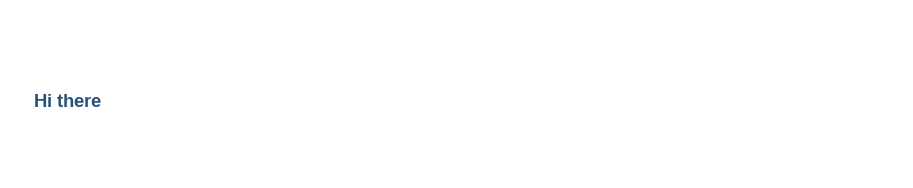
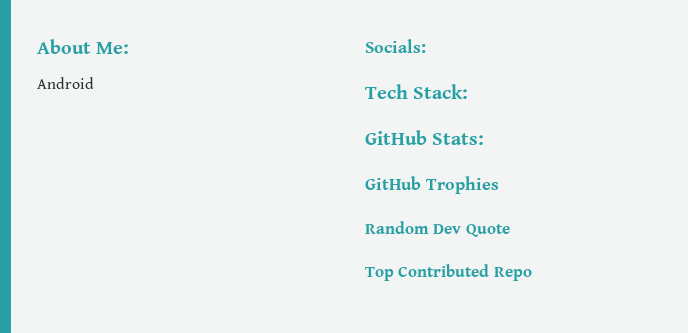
- Hi there
+ About Me:
+ Android
+ Socials:
+ Tech Stack:
+ GitHub Stats:
+ GitHub Trophies
+ Random Dev Quote
+ Top Contributed Repo

